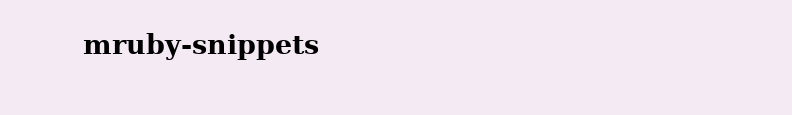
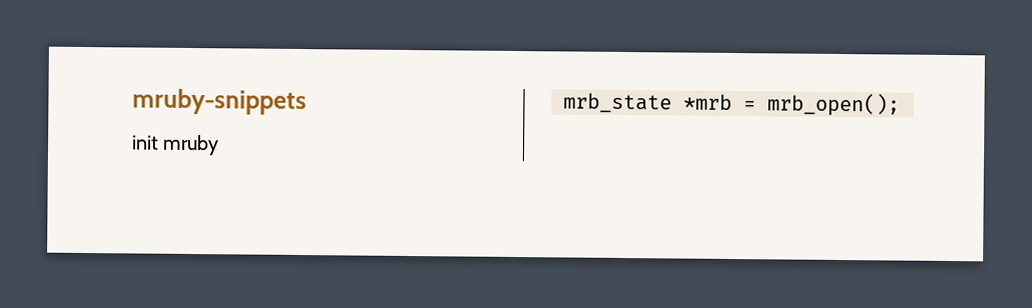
+ init mruby
+ mrb_state *mrb = mrb_open();

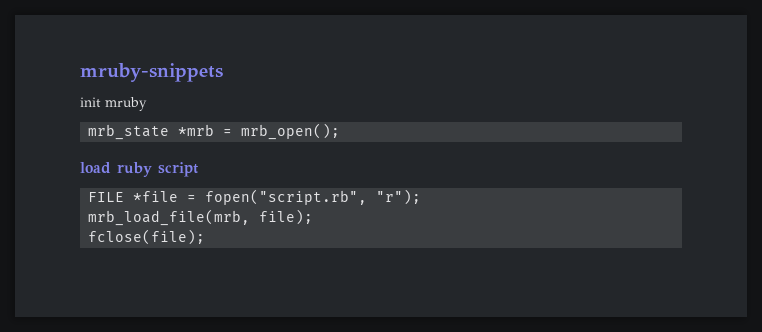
+ load ruby script
+ FILE *file = fopen("script.rb", "r");
+ mrb_load_file(mrb, file);
+ fclose(file);

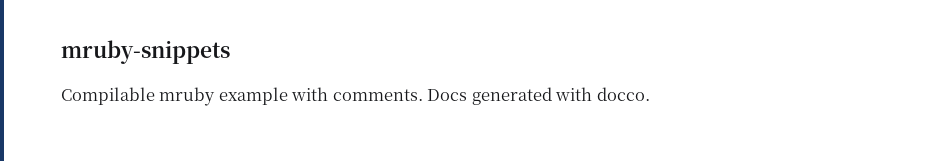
- init mruby
- mrb_state *mrb = mrb_open();
- load ruby script
- FILE *file = fopen("script.rb", "r");
- mrb_load_file(mrb, file);
- fclose(file);
+ Compilable mruby example with comments. Docs generated with docco.

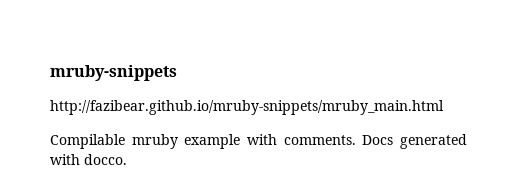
+ http://fazibear.github.io/mruby-snippets/mruby_main.html

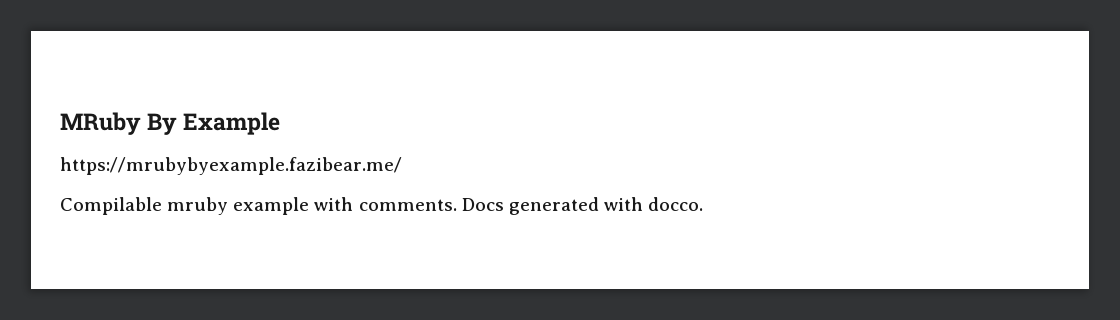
- mruby-snippets
- http://fazibear.github.io/mruby-snippets/mruby_main.html
+ MRuby By Example
+ https://mrubybyexample.fazibear.me/

